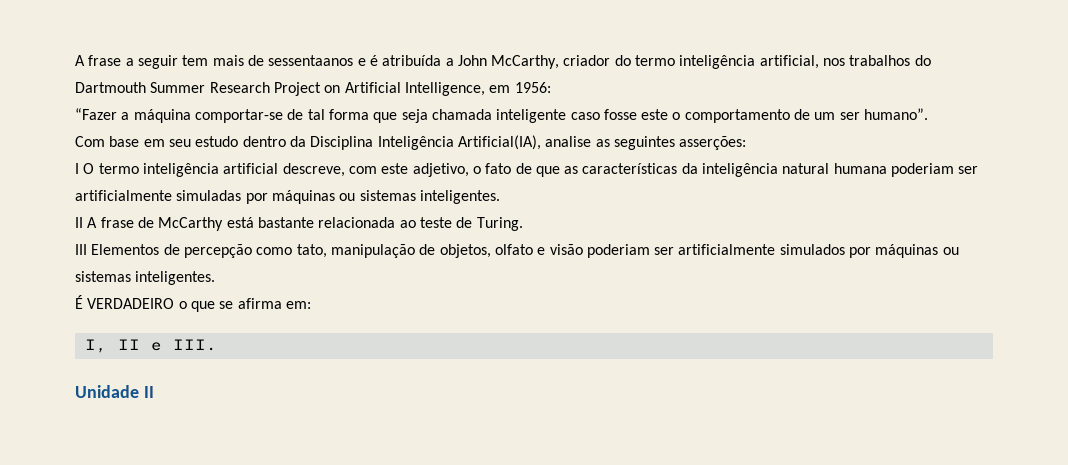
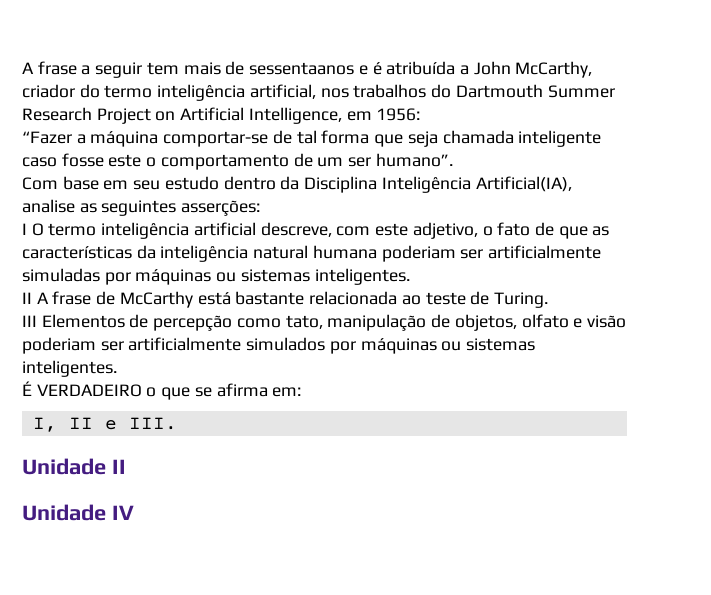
+ Unidade IV

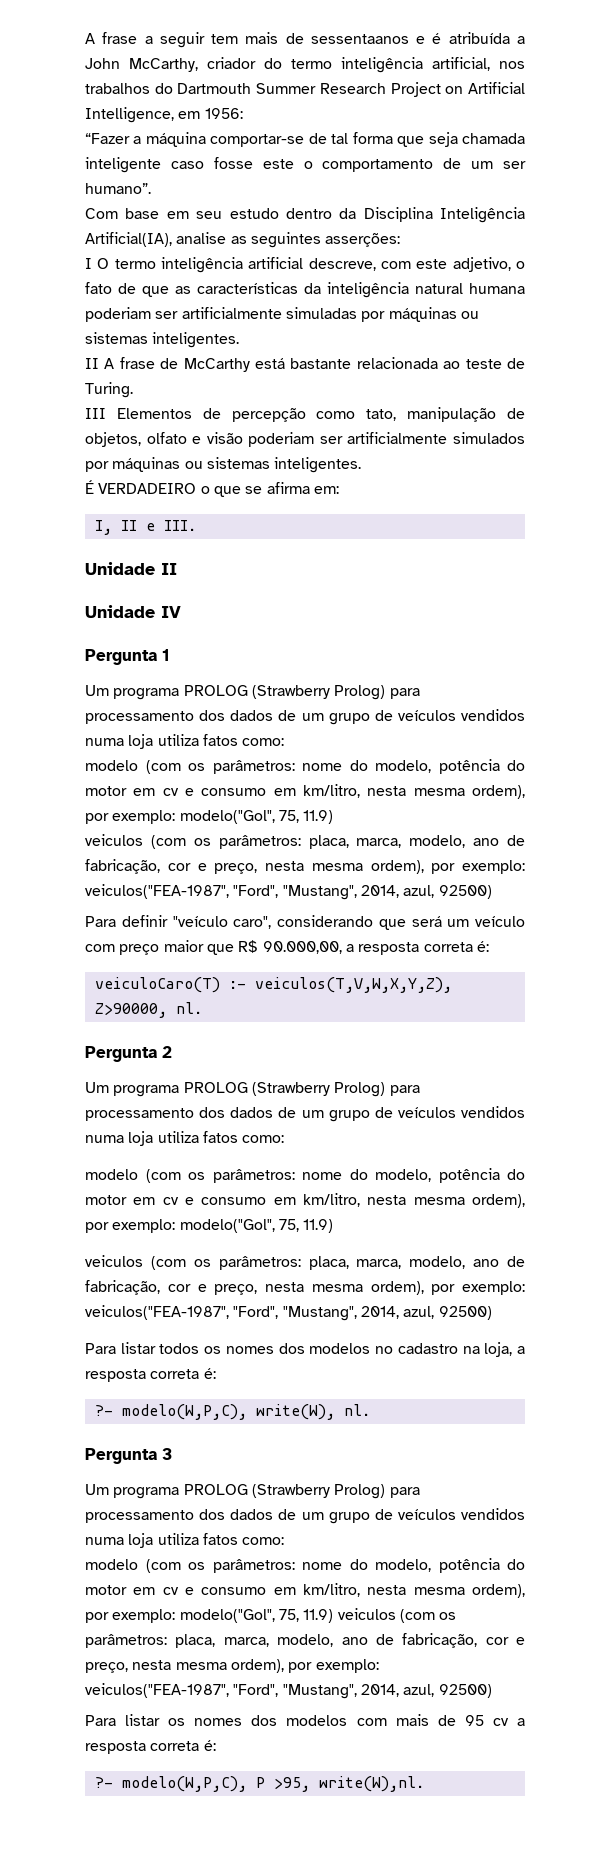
+ Pergunta 1
+ Um programa PROLOG (Strawberry Prolog) para processamento dos dados de um grupo de veículos vendidos numa loja utiliza fatos como:
+ modelo (com os parâmetros: nome do modelo, potência do motor em cv e consumo em km/litro, nesta mesma ordem), por exemplo: modelo("Gol", 75, 11.9)
+ veiculos (com os parâmetros: placa, marca, modelo, ano de fabricação, cor e preço, nesta mesma ordem), por exemplo: veiculos("FEA-1987", "Ford", "Mustang", 2014, azul, 92500)
+ Para definir "veículo caro", considerando que será um veículo com preço maior que R$ 90.000,00, a resposta correta é:
+ veiculoCaro(T) :- veiculos(T,V,W,X,Y,Z), Z>90000, nl.
+ Pergunta 2
+ Um programa PROLOG (Strawberry Prolog) para processamento dos dados de um grupo de veículos vendidos numa loja utiliza fatos como:
+ modelo (com os parâmetros: nome do modelo, potência do motor em cv e consumo em km/litro, nesta mesma ordem), por exemplo: modelo("Gol", 75, 11.9)
+ veiculos (com os parâmetros: placa, marca, modelo, ano de fabricação, cor e preço, nesta mesma ordem), por exemplo: veiculos("FEA-1987", "Ford", "Mustang", 2014, azul, 92500)
+ Para listar todos os nomes dos modelos no cadastro na loja, a resposta correta é:
+ ?- modelo(W,P,C), write(W), nl.
+ Pergunta 3
+ Um programa PROLOG (Strawberry Prolog) para processamento dos dados de um grupo de veículos vendidos numa loja utiliza fatos como:
+ modelo (com os parâmetros: nome do modelo, potência do motor em cv e consumo em km/litro, nesta mesma ordem), por exemplo: modelo("Gol", 75, 11.9) veiculos (com os parâmetros: placa, marca, modelo, ano de fabricação, cor e preço, nesta mesma ordem), por exemplo: veiculos("FEA-1987", "Ford", "Mustang", 2014, azul, 92500)
+ Para listar os nomes dos modelos com mais de 95 cv a resposta correta é:
+ ?- modelo(W,P,C), P >95, write(W),nl.

